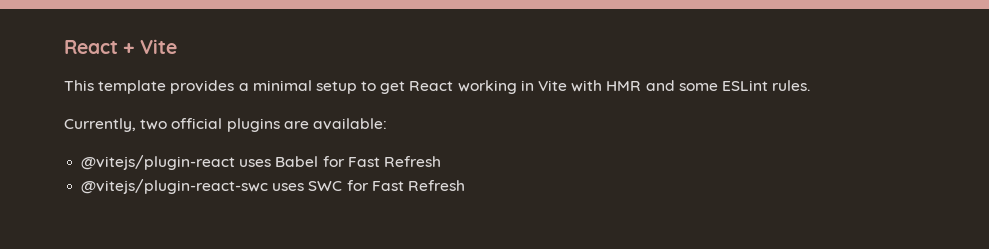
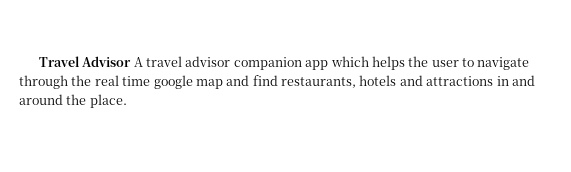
- React + Vite
- This template provides a minimal setup to get React working in Vite with HMR and some ESLint rules.
- Currently, two official plugins are available:
- @vitejs/plugin-react uses Babel for Fast Refresh
- @vitejs/plugin-react-swc uses SWC for Fast Refresh
+ Travel Advisor A travel advisor companion app which helps the user to navigate through the real time google map and find restaurants, hotels and attractions in and around the place.

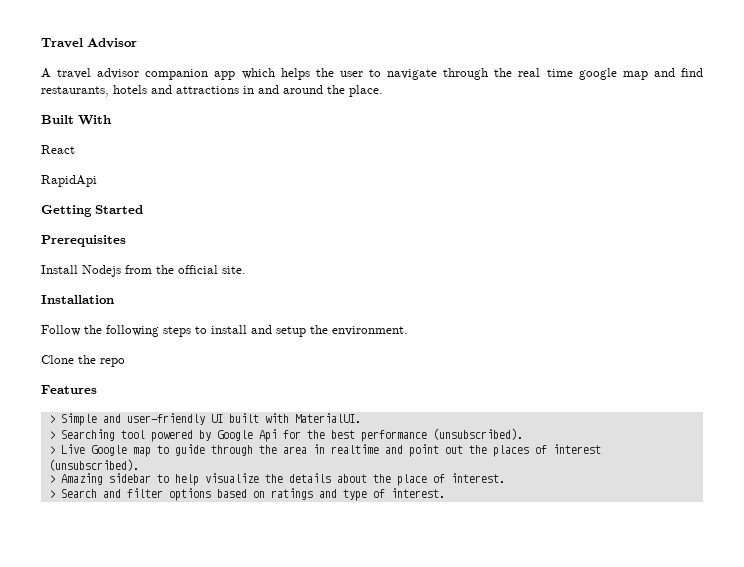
- Travel Advisor A travel advisor companion app which helps the user to navigate through the real time google map and find restaurants, hotels and attractions in and around the place.
+ Travel Advisor
+ A travel advisor companion app which helps the user to navigate through the real time google map and find restaurants, hotels and attractions in and around the place.
+ Built With
+ React
+ RapidApi
+ Getting Started
+ Prerequisites
+ Install Nodejs from the official site.
+ Installation
+ Follow the following steps to install and setup the environment.
+ Clone the repo
+ Features
+ > Simple and user-friendly UI built with MaterialUI.
+ > Searching tool powered by Google Api for the best performance (unsubscribed).
+ > Live Google map to guide through the area in realtime and point out the places of interest (unsubscribed).
+ > Amazing sidebar to help visualize the details about the place of interest.
+ > Search and filter options based on ratings and type of interest.

